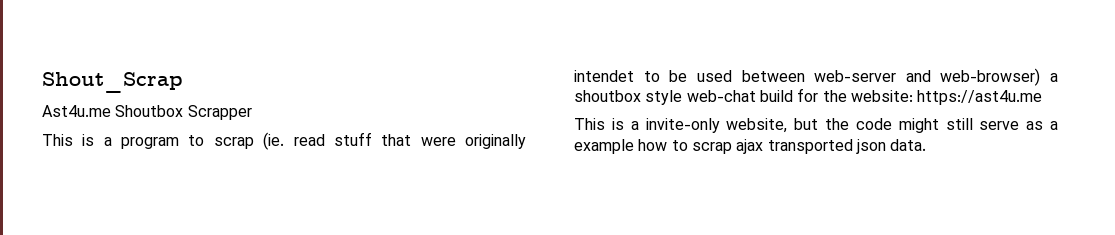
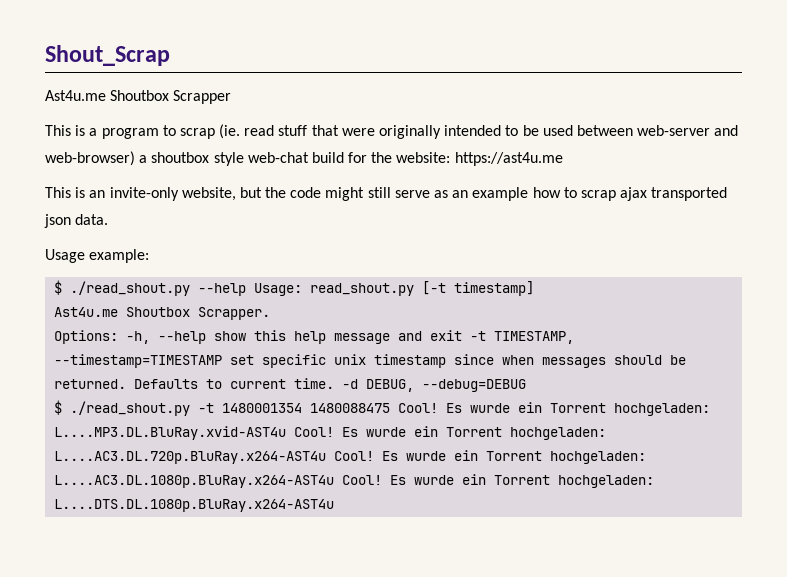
- This is a program to scrap (ie. read stuff that were originally intendet to be used between web-server and web-browser) a shoutbox style web-chat build for the website: https://ast4u.me
+ This is a program to scrap (ie. read stuff that were originally intended to be used between web-server and web-browser) a shoutbox style web-chat build for the website: https://ast4u.me
- This is a invite-only website, but the code might still serve as a example how to scrap ajax transported json data.
+ This is an invite-only website, but the code might still serve as an example how to scrap ajax transported json data.
+ Usage example:
+ $ ./read_shout.py --help Usage: read_shout.py [-t timestamp]
+ Ast4u.me Shoutbox Scrapper.
+ Options: -h, --help show this help message and exit -t TIMESTAMP, --timestamp=TIMESTAMP set specific unix timestamp since when messages should be returned. Defaults to current time. -d DEBUG, --debug=DEBUG
+ $ ./read_shout.py -t 1480001354 1480088475 Cool! Es wurde ein Torrent hochgeladen: L....MP3.DL.BluRay.xvid-AST4u Cool! Es wurde ein Torrent hochgeladen: L....AC3.DL.720p.BluRay.x264-AST4u Cool! Es wurde ein Torrent hochgeladen: L....AC3.DL.1080p.BluRay.x264-AST4u Cool! Es wurde ein Torrent hochgeladen: L....DTS.DL.1080p.BluRay.x264-AST4u

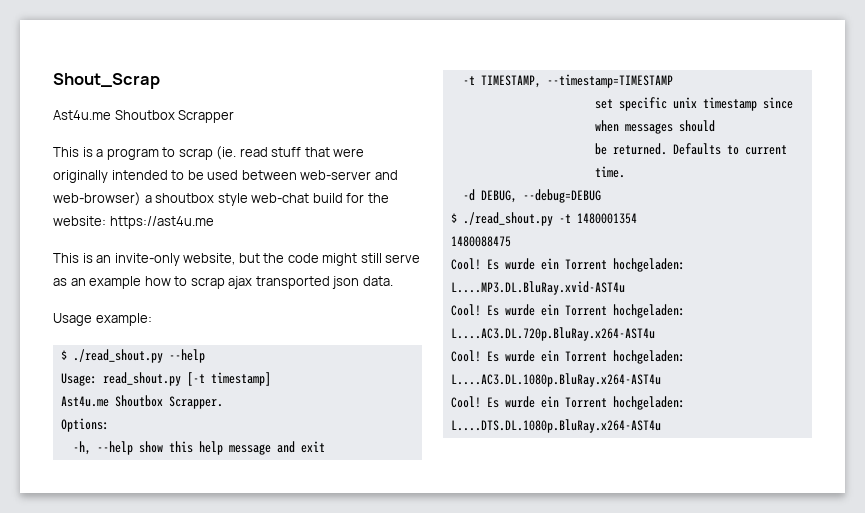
- $ ./read_shout.py --help Usage: read_shout.py [-t timestamp]
+ $ ./read_shout.py --help
+ Usage: read_shout.py [-t timestamp]
- Options: -h, --help show this help message and exit -t TIMESTAMP, --timestamp=TIMESTAMP set specific unix timestamp since when messages should be returned.
+ Options:
+ -h, --help show this help message and exit
+ -t TIMESTAMP, --timestamp=TIMESTAMP
+ set specific unix timestamp since when messages should
+ be returned.
- Defaults to current time. -d DEBUG, --debug=DEBUG
+ Defaults to current time.
+ -d DEBUG, --debug=DEBUG
- $ ./read_shout.py -t 1480001354 1480088475 Cool!
+ $ ./read_shout.py -t 1480001354
+ 1480088475
+ Cool!
- Es wurde ein Torrent hochgeladen: L....MP3.DL.BluRay.xvid-AST4u Cool!
+ Es wurde ein Torrent hochgeladen: L....MP3.DL.BluRay.xvid-AST4u
+ Cool!
- Es wurde ein Torrent hochgeladen: L....AC3.DL.720p.BluRay.x264-AST4u Cool!
+ Es wurde ein Torrent hochgeladen: L....AC3.DL.720p.BluRay.x264-AST4u
+ Cool!
- Es wurde ein Torrent hochgeladen: L....AC3.DL.1080p.BluRay.x264-AST4u Cool!
+ Es wurde ein Torrent hochgeladen: L....AC3.DL.1080p.BluRay.x264-AST4u
+ Cool!

